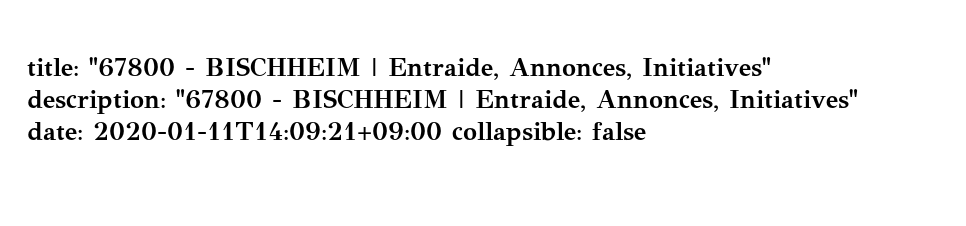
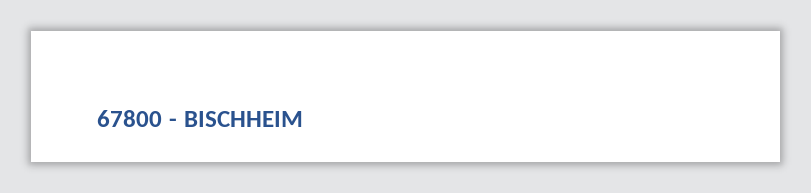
- title: "67800 - BISCHHEIM | Entraide, Annonces, Initiatives" description: "67800 - BISCHHEIM | Entraide, Annonces, Initiatives" date: 2020-01-11T14:09:21+09:00 collapsible: false
+ 67800 - BISCHHEIM

